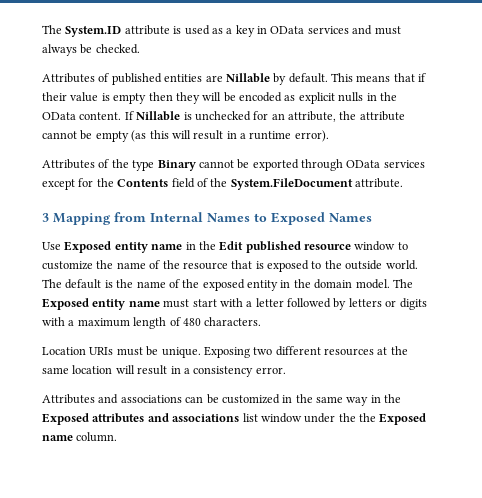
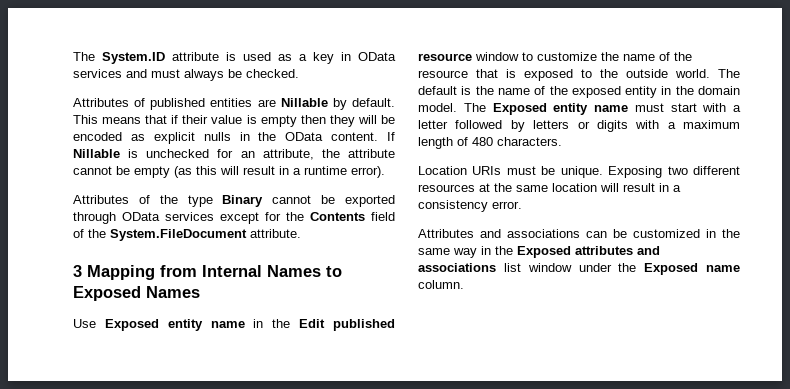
- Attributes and associations can be customized in the same way in the Exposed attributes and associations list window under the the Exposed name column.
+ Attributes and associations can be customized in the same way in the Exposed attributes and associations list window under the Exposed name column.

